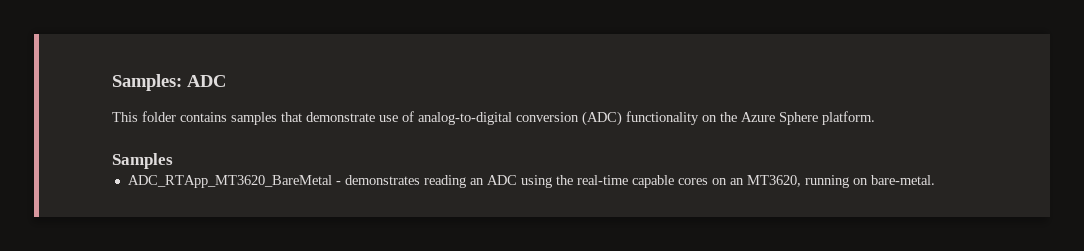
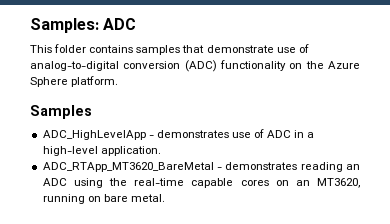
+ ADC_HighLevelApp - demonstrates use of ADC in a high-level application.
- ADC_RTApp_MT3620_BareMetal - demonstrates reading an ADC using the real-time capable cores on an MT3620, running on bare-metal.
+ ADC_RTApp_MT3620_BareMetal - demonstrates reading an ADC using the real-time capable cores on an MT3620, running on bare metal.

